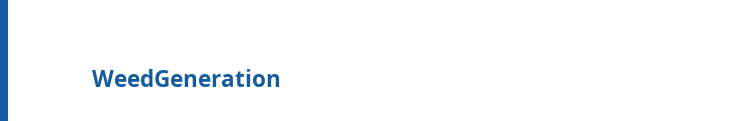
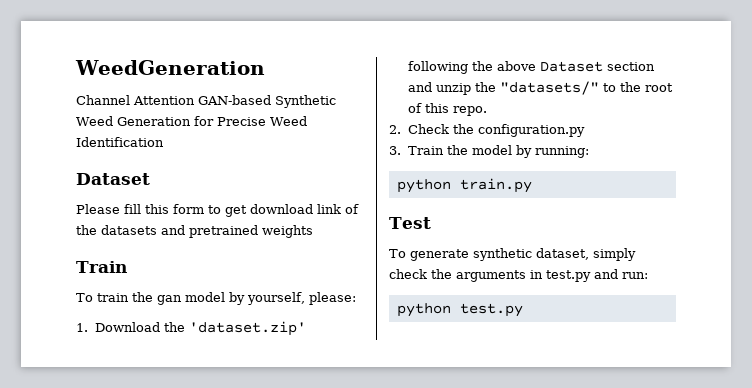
+ Channel Attention GAN-based Synthetic Weed Generation for Precise Weed Identification
+ Dataset
+ Please fill this form to get download link of the datasets and pretrained weights
+ Train
+ To train the gan model by yourself, please:
+ 1. Download the 'dataset.zip' following the above Dataset section and unzip the "datasets/" to the root of this repo.
+ 2. Check the configuration.py
+ 3. Train the model by running:
+ python train.py
+ Test
+ To generate synthetic dataset, simply check the arguments in test.py and run:
+ python test.py

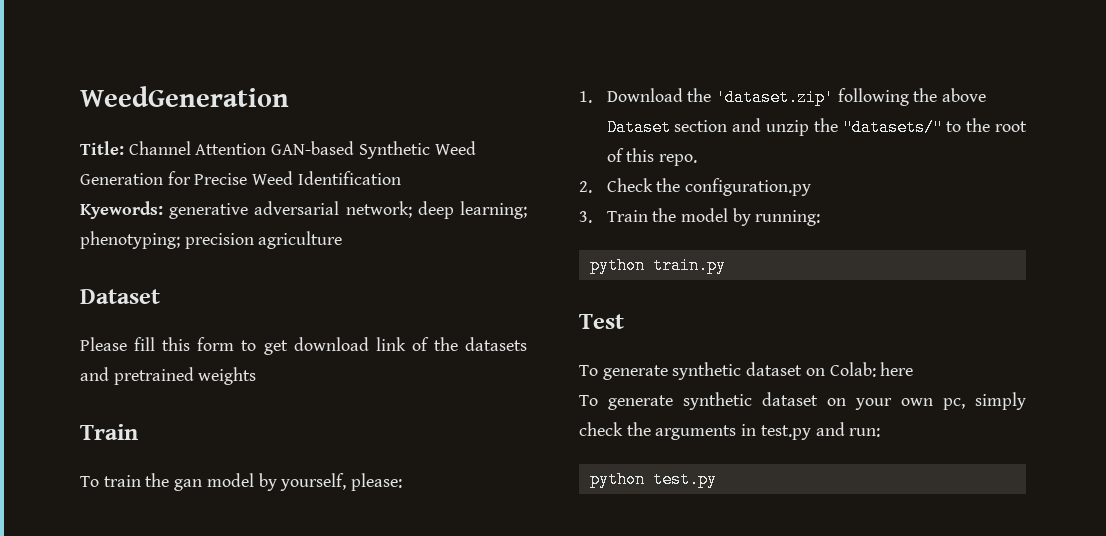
- Channel Attention GAN-based Synthetic Weed Generation for Precise Weed Identification
+ Title: Channel Attention GAN-based Synthetic Weed Generation for Precise Weed Identification
+ Kyewords: generative adversarial network; deep learning; phenotyping; precision agriculture
- To generate synthetic dataset, simply check the arguments in test.py and run:
+ To generate synthetic dataset on Colab: here
+ To generate synthetic dataset on your own pc, simply check the arguments in test.py and run:

